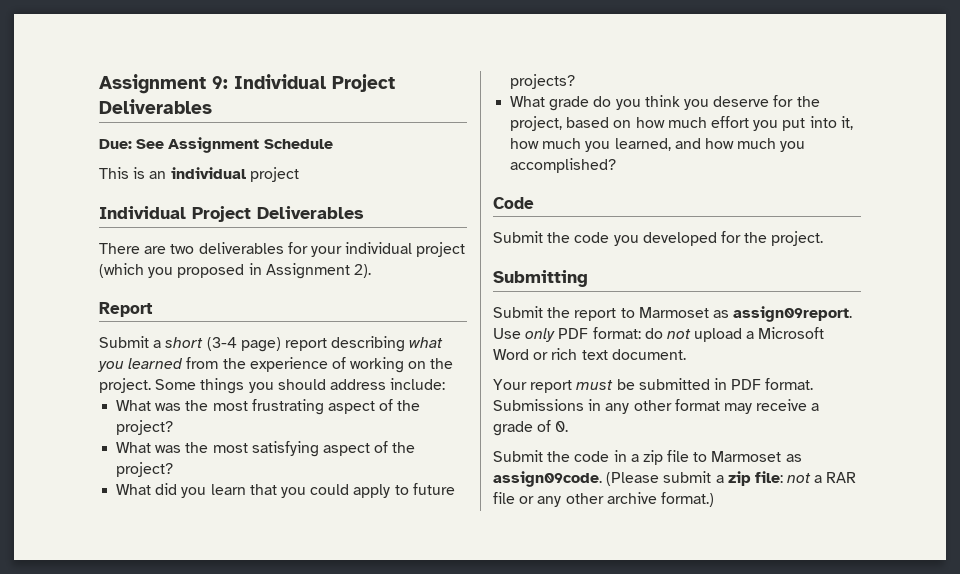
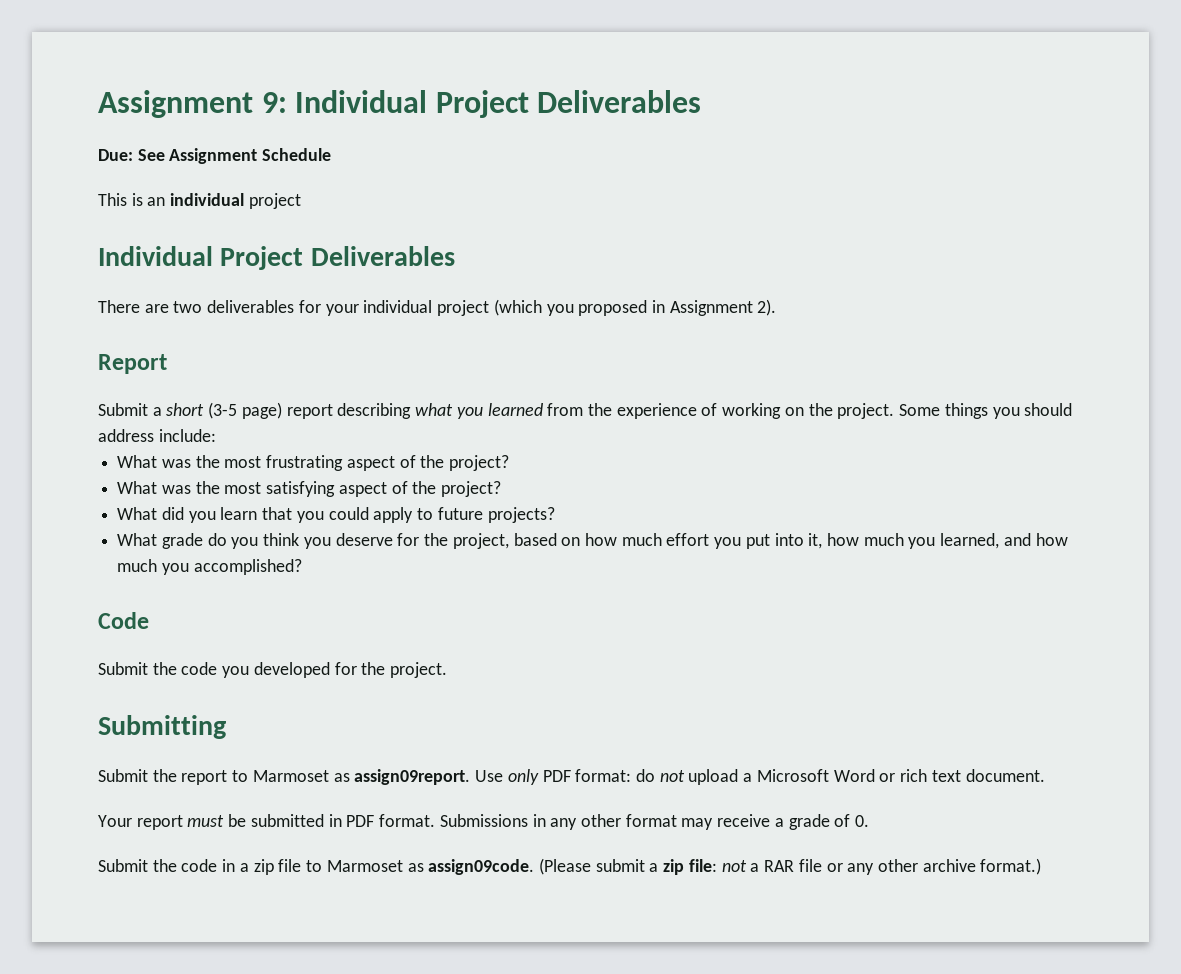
- Submit a short (3-4 page) report describing what you learned from the experience of working on the project.
+ Submit a short (3-5 page) report describing what you learned from the experience of working on the project.

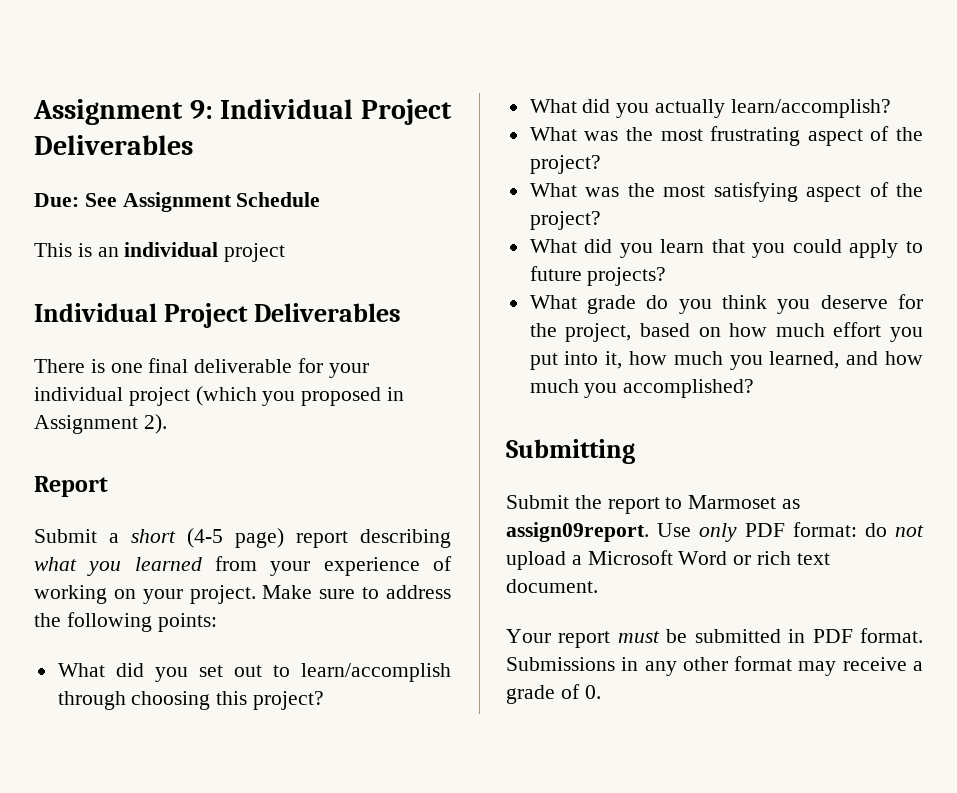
- There are two deliverables for your individual project (which you proposed in Assignment 2).
+ There is one final deliverable for your individual project (which you proposed in Assignment 2).
- Submit a short (3-5 page) report describing what you learned from the experience of working on the project. Some things you should address include:
+ Submit a short (4-5 page) report describing what you learned from your experience of working on your project. Make sure to address the following points:
+ What did you set out to learn/accomplish through choosing this project?
+ What did you actually learn/accomplish?
- Code
- Submit the code you developed for the project.
- Submit the code in a zip file to Marmoset as assign09code. (Please submit a zip file: not a RAR file or any other archive format.)

